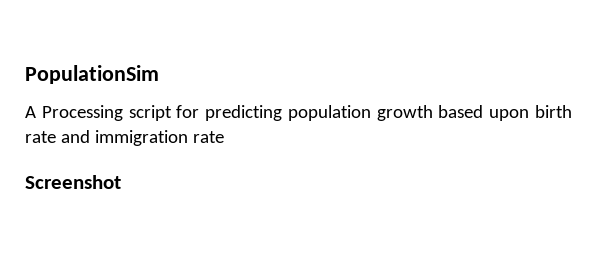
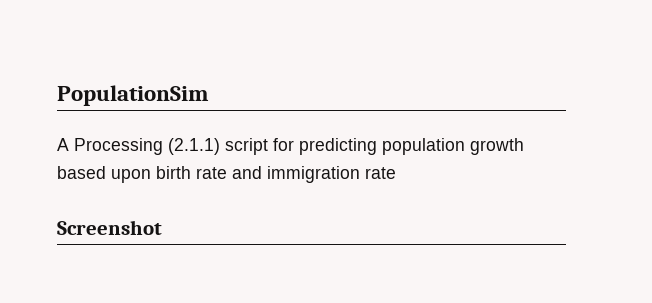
- A Processing script for predicting population growth based upon birth rate and immigration rate
+ A Processing (2.1.1) script for predicting population growth based upon birth rate and immigration rate

